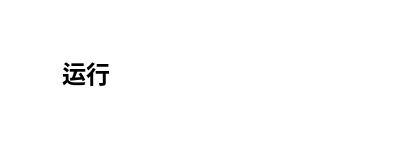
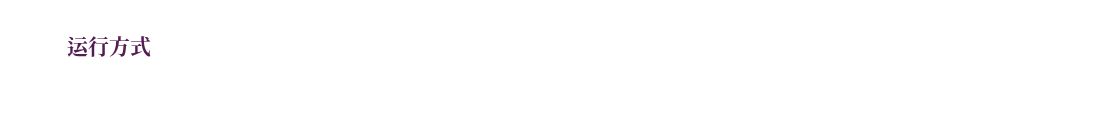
- 运行
+ 运行方式

